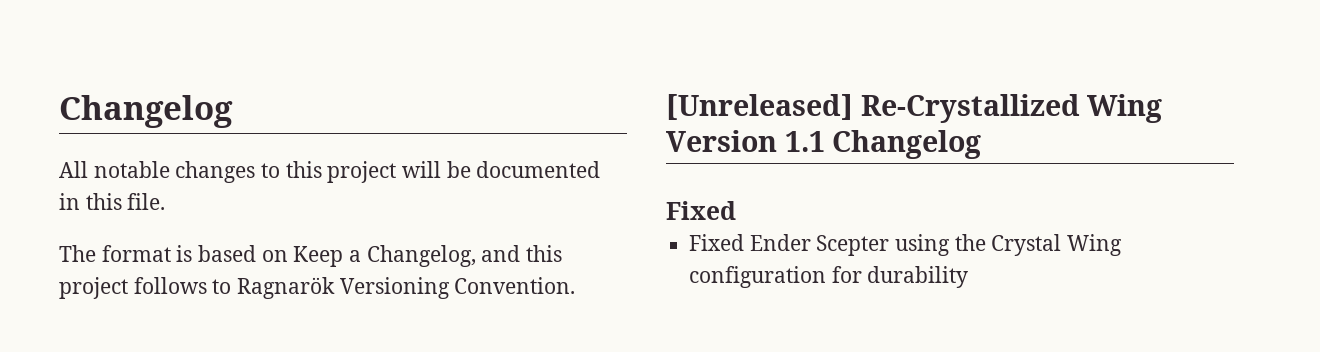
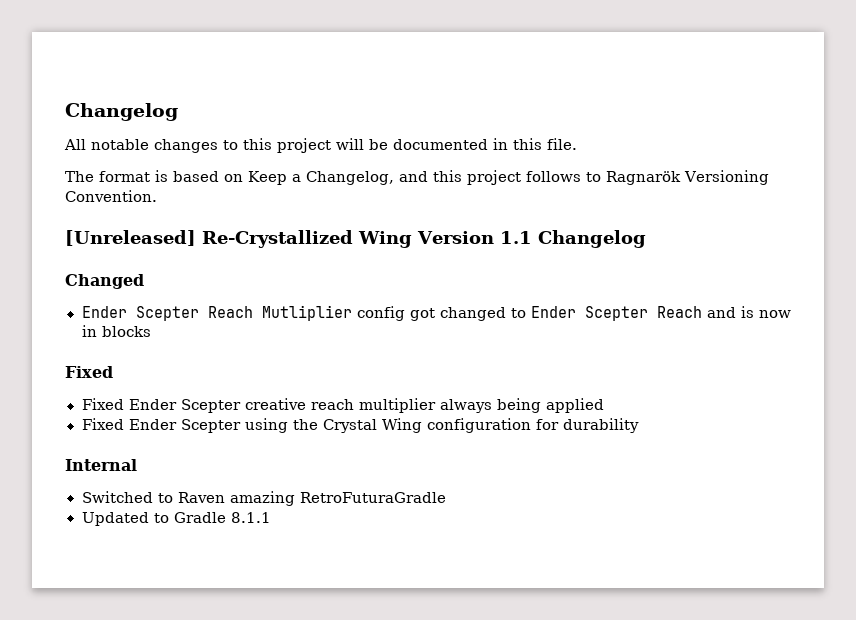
  [Unreleased] Re-Crystallized Wing Version 1.1 Changelog
+ Changed
+ Ender Scepter Reach Mutliplier config got changed to Ender Scepter Reach and is now in blocks
  Fixed
+ Fixed Ender Scepter creative reach multiplier always being applied
+ Internal
+ Switched to Raven amazing RetroFuturaGradle
+ Updated to Gradle 8.1.1

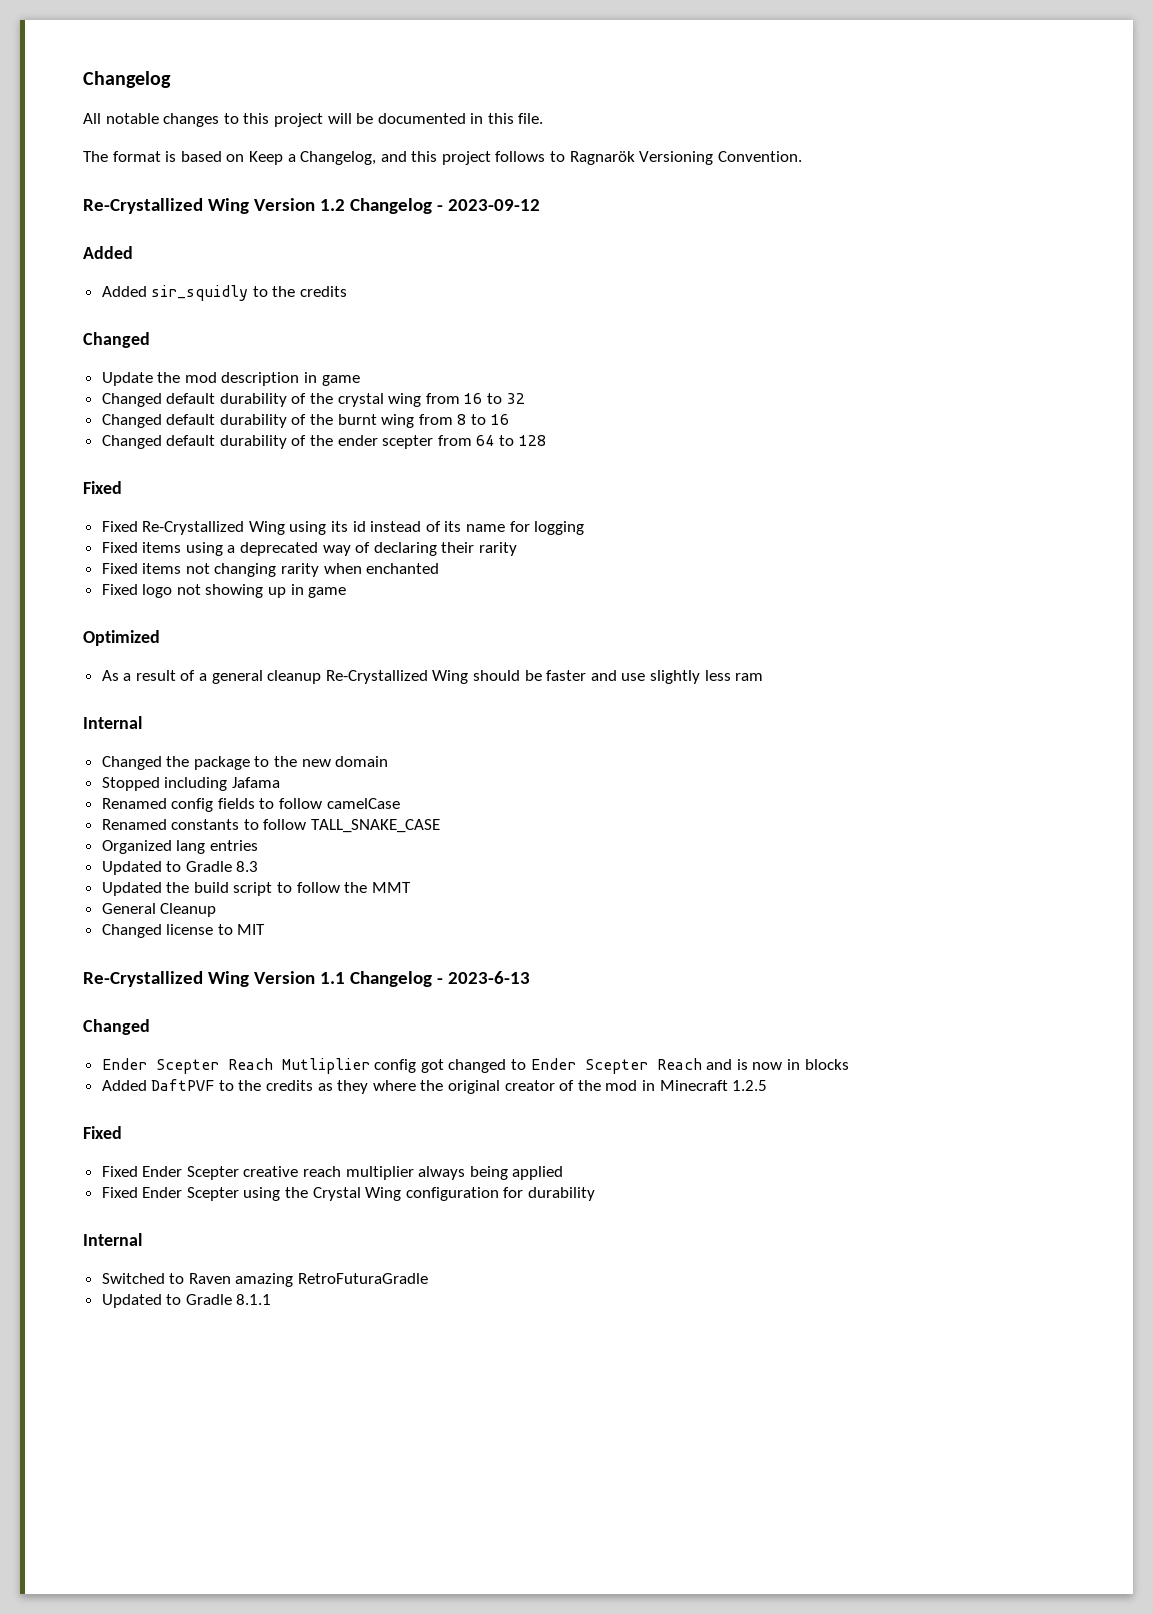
- [Unreleased] Re-Crystallized Wing Version 1.1 Changelog
+ Re-Crystallized Wing Version 1.2 Changelog - 2023-09-12
+ Added
+ Added sir_squidly to the credits
+ Changed
+ Update the mod description in game
+ Changed default durability of the crystal wing from 16 to 32
+ Changed default durability of the burnt wing from 8 to 16
+ Changed default durability of the ender scepter from 64 to 128
+ Fixed
+ Fixed Re-Crystallized Wing using its id instead of its name for logging
+ Fixed items using a deprecated way of declaring their rarity
+ Fixed items not changing rarity when enchanted
+ Fixed logo not showing up in game
+ Optimized
+ As a result of a general cleanup Re-Crystallized Wing should be faster and use slightly less ram
+ Internal
+ Changed the package to the new domain
+ Stopped including Jafama
+ Renamed config fields to follow camelCase
+ Renamed constants to follow TALL_SNAKE_CASE
+ Organized lang entries
+ Updated to Gradle 8.3
+ Updated the build script to follow the MMT
+ General Cleanup
+ Changed license to MIT
+ Re-Crystallized Wing Version 1.1 Changelog - 2023-6-13
+ Added DaftPVF to the credits as they where the original creator of the mod in Minecraft 1.2.5

